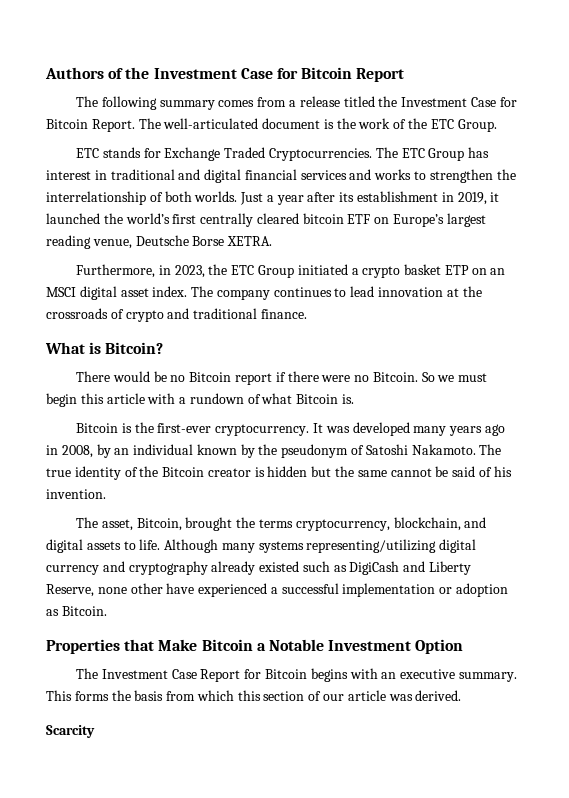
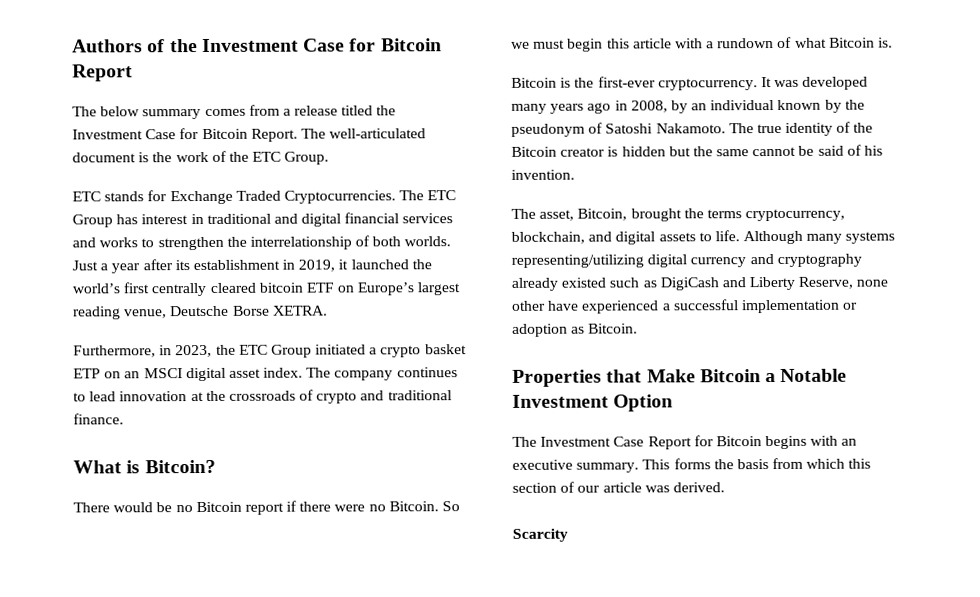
- The following summary comes from a release titled the Investment Case for Bitcoin Report.
+ The below summary comes from a release titled the Investment Case for Bitcoin Report.

